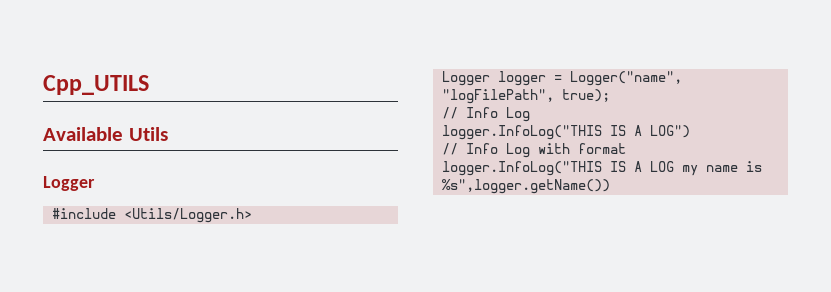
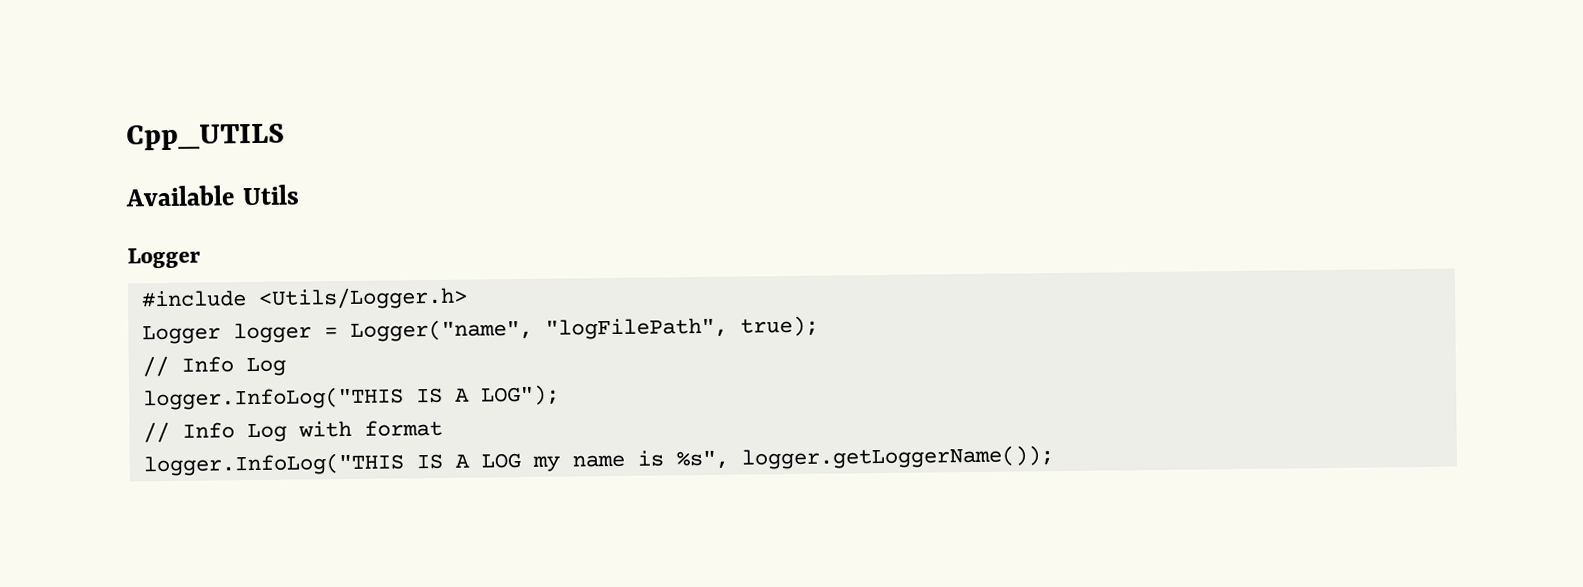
- logger.InfoLog("THIS IS A LOG")
+ logger.InfoLog("THIS IS A LOG");
- logger.InfoLog("THIS IS A LOG my name is %s",logger.getName())
+ logger.InfoLog("THIS IS A LOG my name is %s", logger.getLoggerName());

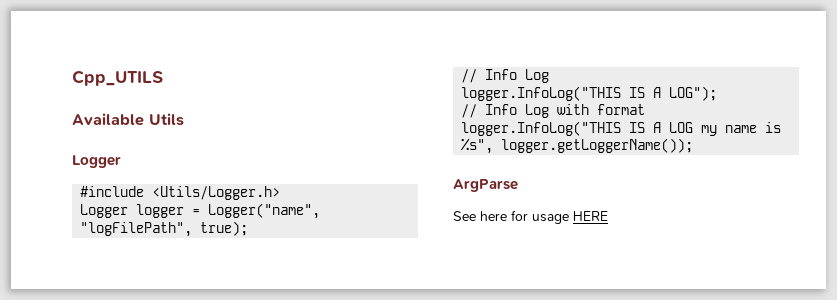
+ ArgParse
+ See here for usage HERE

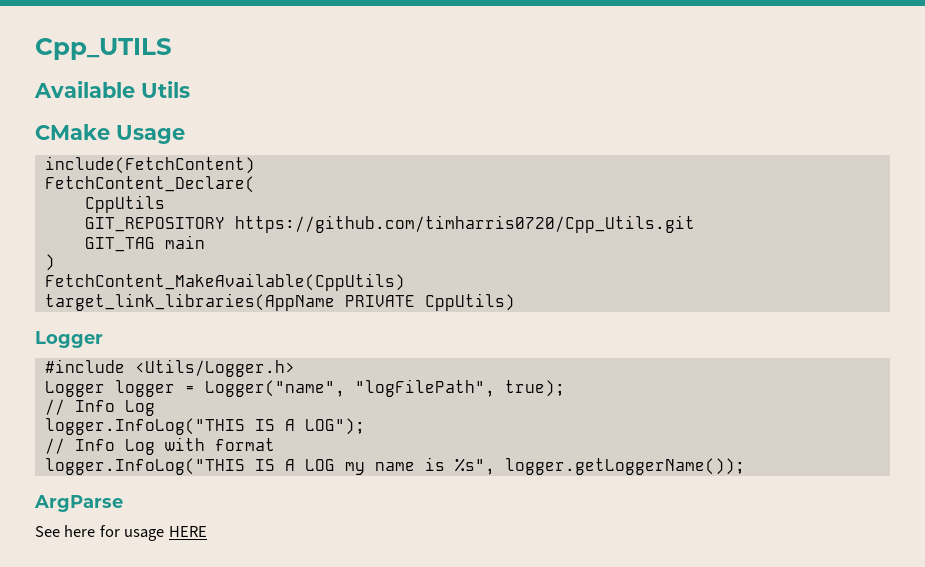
+ CMake Usage
+ include(FetchContent)
+ FetchContent_Declare(
+ CppUtils
+ GIT_REPOSITORY https://github.com/timharris0720/Cpp_Utils.git
+ GIT_TAG main
+ )
+ FetchContent_MakeAvailable(CppUtils)
+ target_link_libraries(AppName PRIVATE CppUtils)

